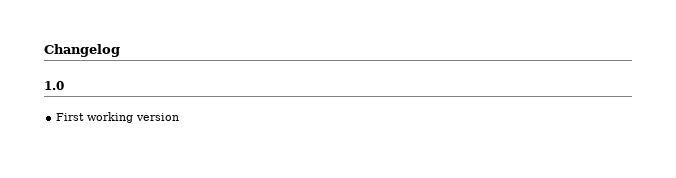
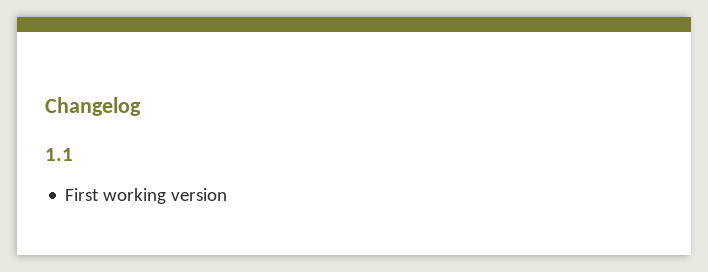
- 1.0
+ 1.1

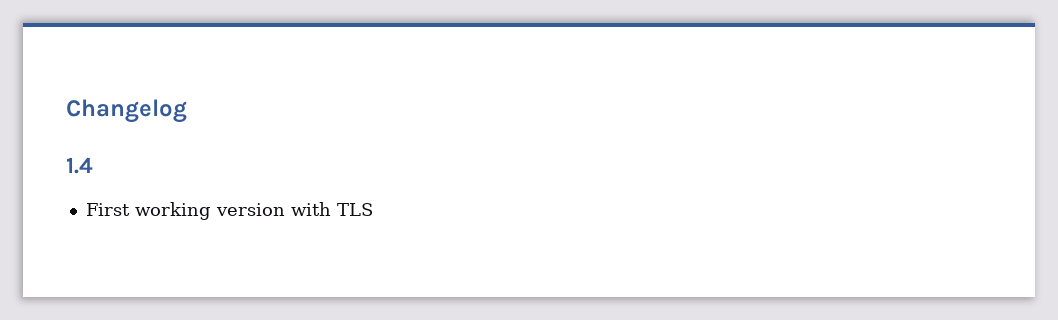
- 1.1
+ 1.4
- First working version
+ First working version with TLS

